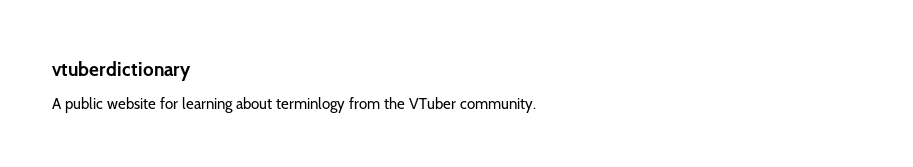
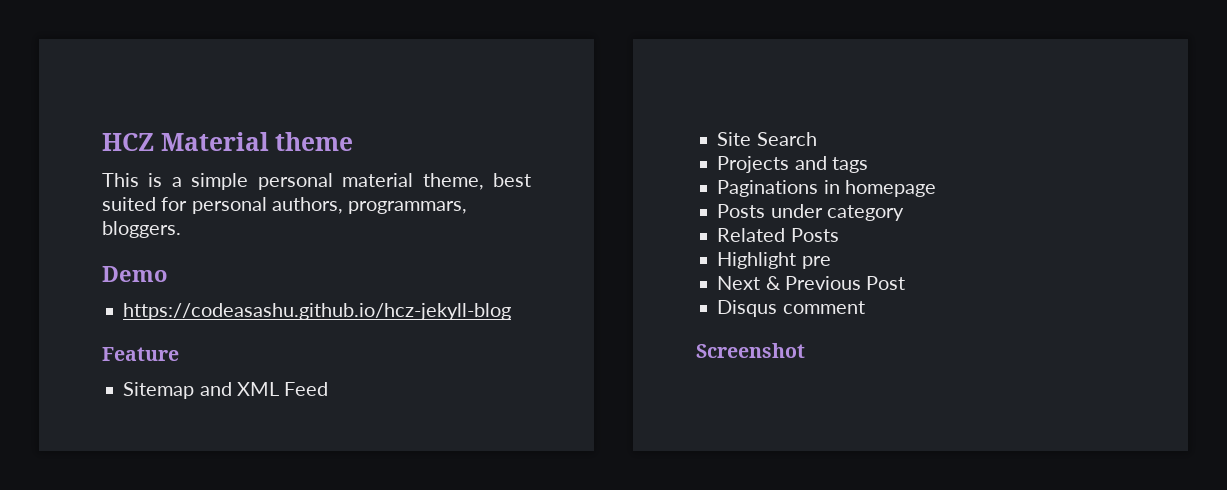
- vtuberdictionary
- A public website for learning about terminlogy from the VTuber community.
+ HCZ Material theme
+ This is a simple personal material theme, best suited for personal authors, programmars, bloggers.
+ Demo
+ https://codeasashu.github.io/hcz-jekyll-blog
+ Feature
+ Sitemap and XML Feed
+ Site Search
+ Projects and tags
+ Paginations in homepage
+ Posts under category
+ Related Posts
+ Highlight pre
+ Next & Previous Post
+ Disqus comment
+ Screenshot

